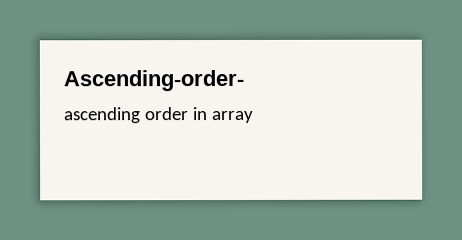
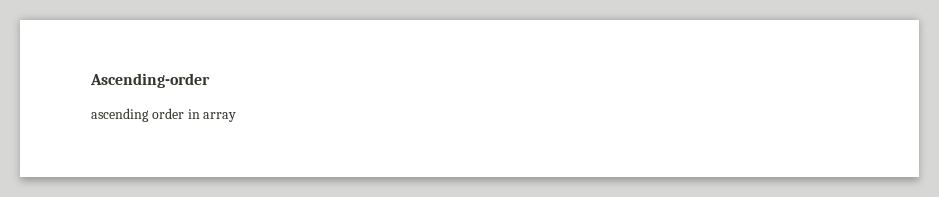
- Ascending-order-
+ Ascending-order

